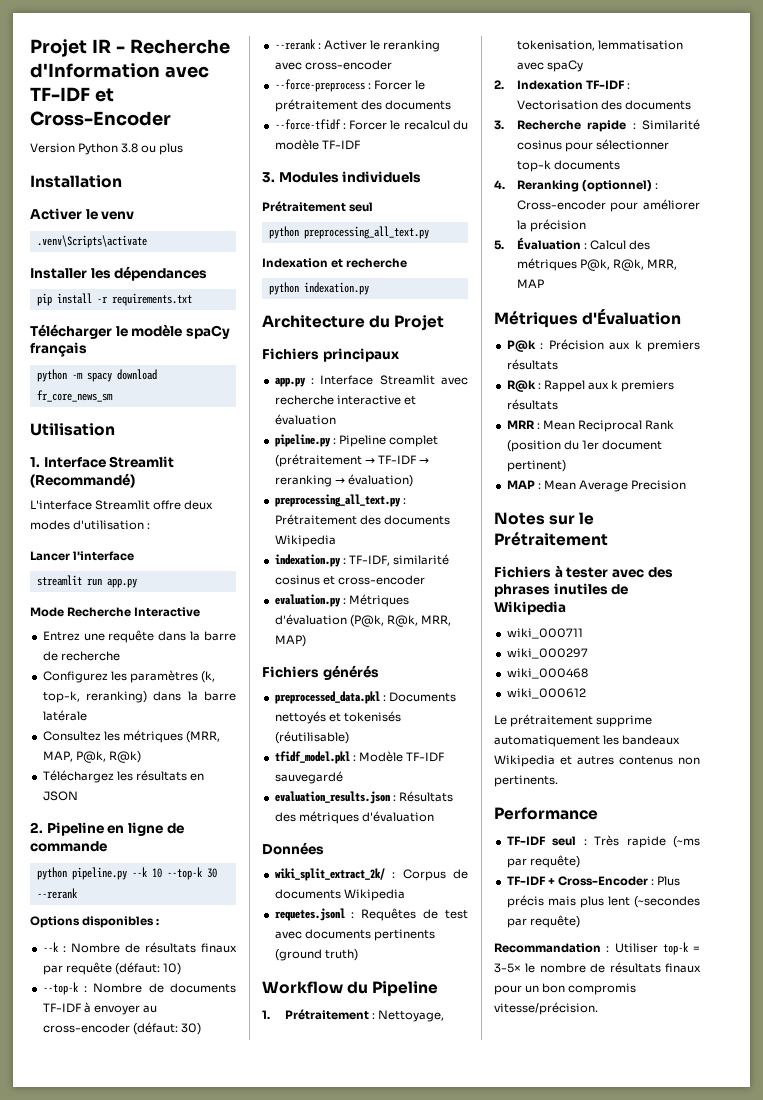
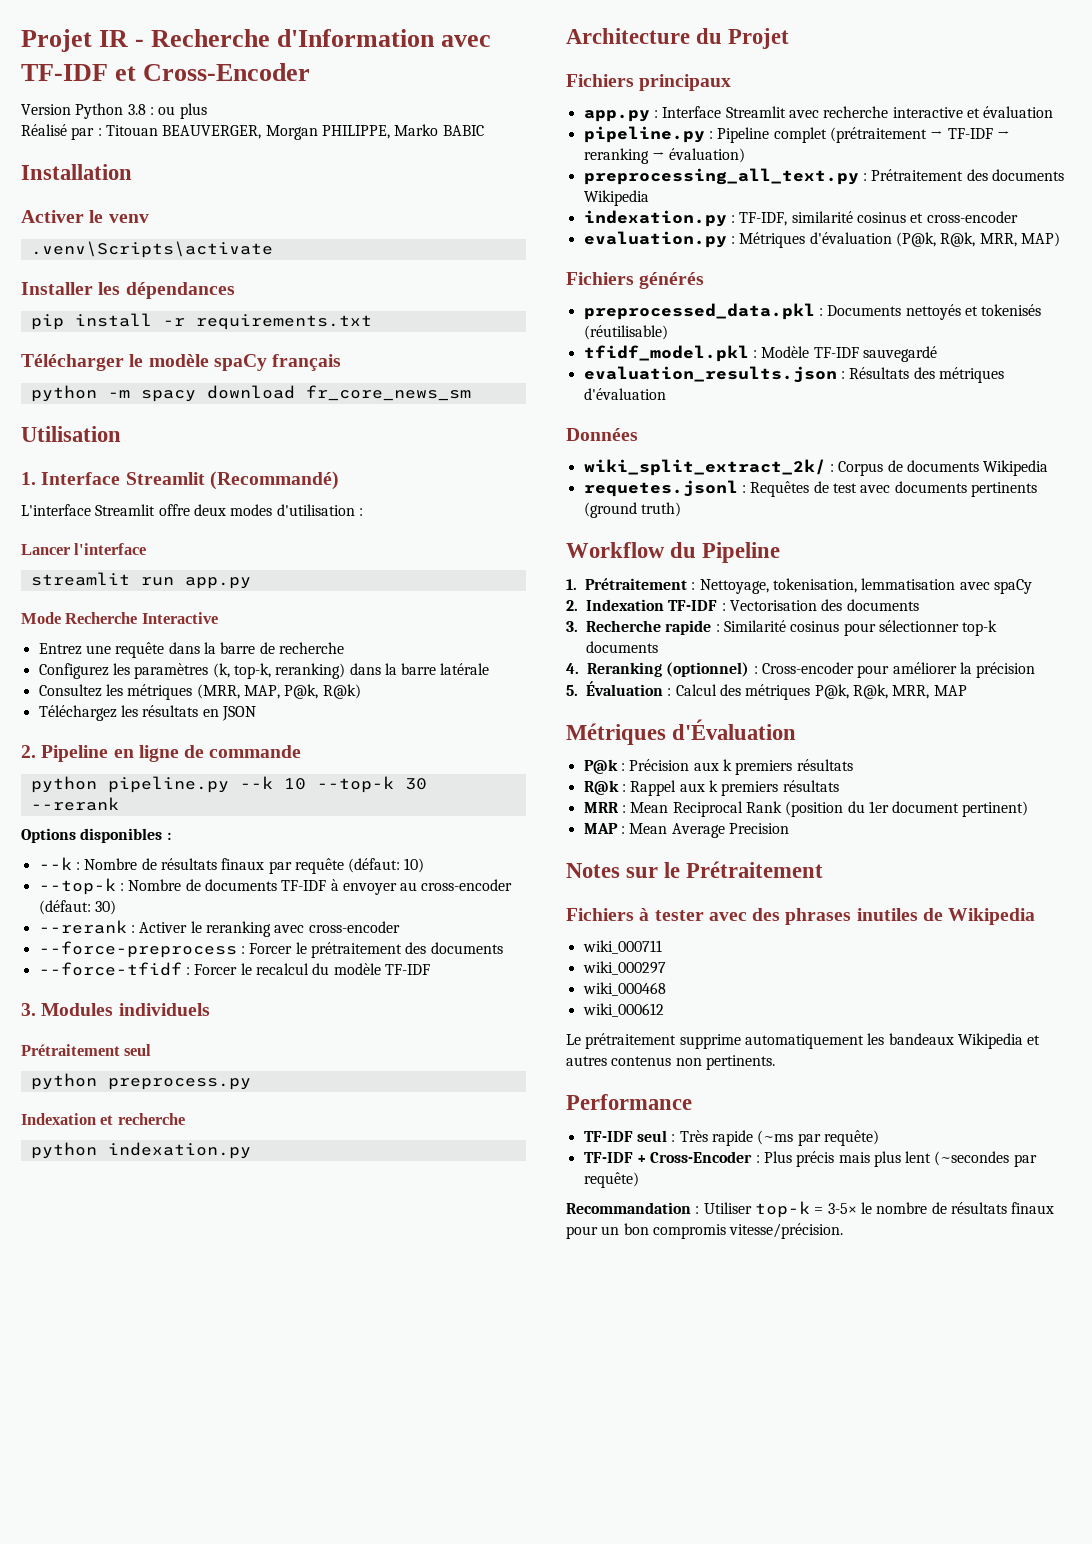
- Version Python 3.8 ou plus
+ Version Python 3.8 : ou plus
+ Réalisé par : Titouan BEAUVERGER, Morgan PHILIPPE, Marko BABIC
- python preprocessing_all_text.py
+ python preprocess.py

